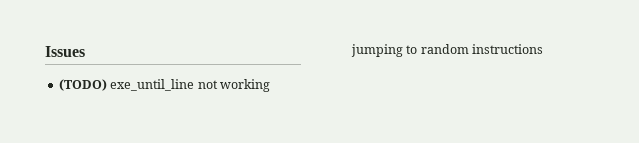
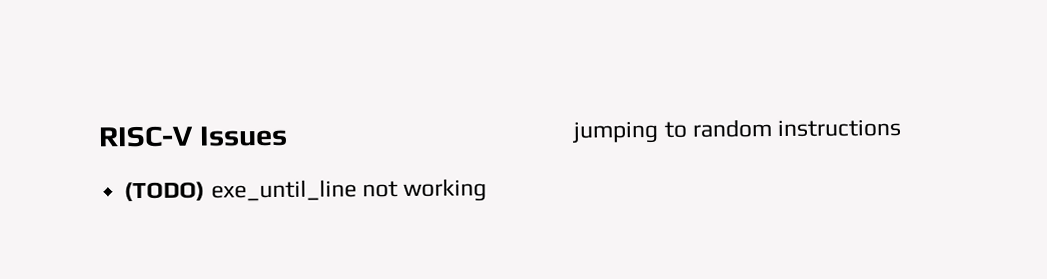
- Issues
+ RISC-V Issues

